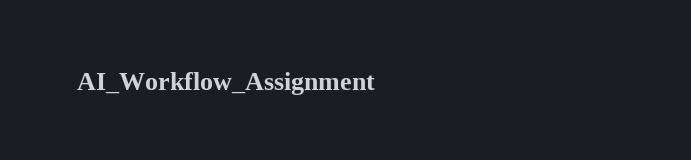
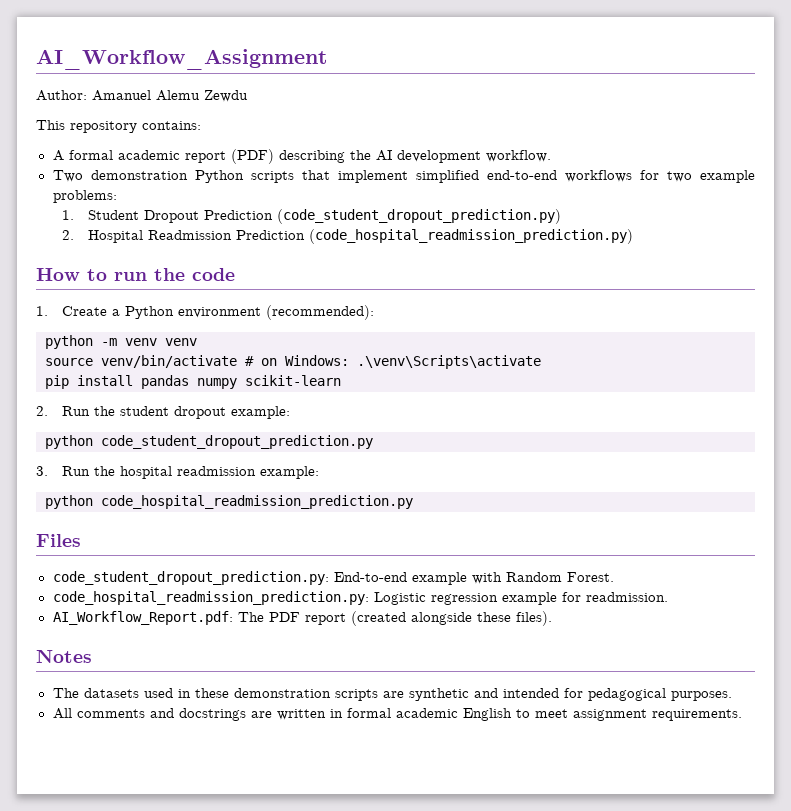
+ Author: Amanuel Alemu Zewdu
+ This repository contains:
+ A formal academic report (PDF) describing the AI development workflow.
+ Two demonstration Python scripts that implement simplified end-to-end workflows for two example problems:
+ 1. Student Dropout Prediction (code_student_dropout_prediction.py)
+ 2. Hospital Readmission Prediction (code_hospital_readmission_prediction.py)
+ How to run the code
+ 1. Create a Python environment (recommended):
+ python -m venv venv
+ source venv/bin/activate # on Windows: .\venv\Scripts\activate
+ pip install pandas numpy scikit-learn
+ 2. Run the student dropout example:
+ python code_student_dropout_prediction.py
+ 3. Run the hospital readmission example:
+ python code_hospital_readmission_prediction.py
+ Files
+ code_student_dropout_prediction.py: End-to-end example with Random Forest.
+ code_hospital_readmission_prediction.py: Logistic regression example for readmission.
+ AI_Workflow_Report.pdf: The PDF report (created alongside these files).
+ Notes
+ The datasets used in these demonstration scripts are synthetic and intended for pedagogical purposes.
+ All comments and docstrings are written in formal academic English to meet assignment requirements.

